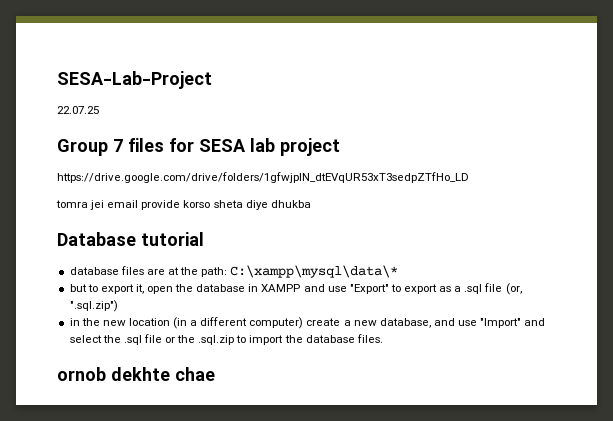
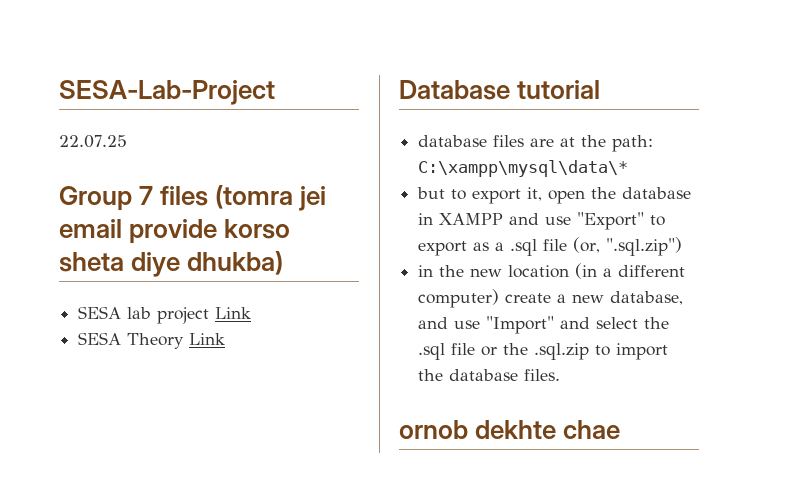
- Group 7 files for SESA lab project
- https://drive.google.com/drive/folders/1gfwjpIN_dtEVqUR53xT3sedpZTfHo_LD
- tomra jei email provide korso sheta diye dhukba
+ Group 7 files (tomra jei email provide korso sheta diye dhukba)
+ SESA lab project Link
+ SESA Theory Link

